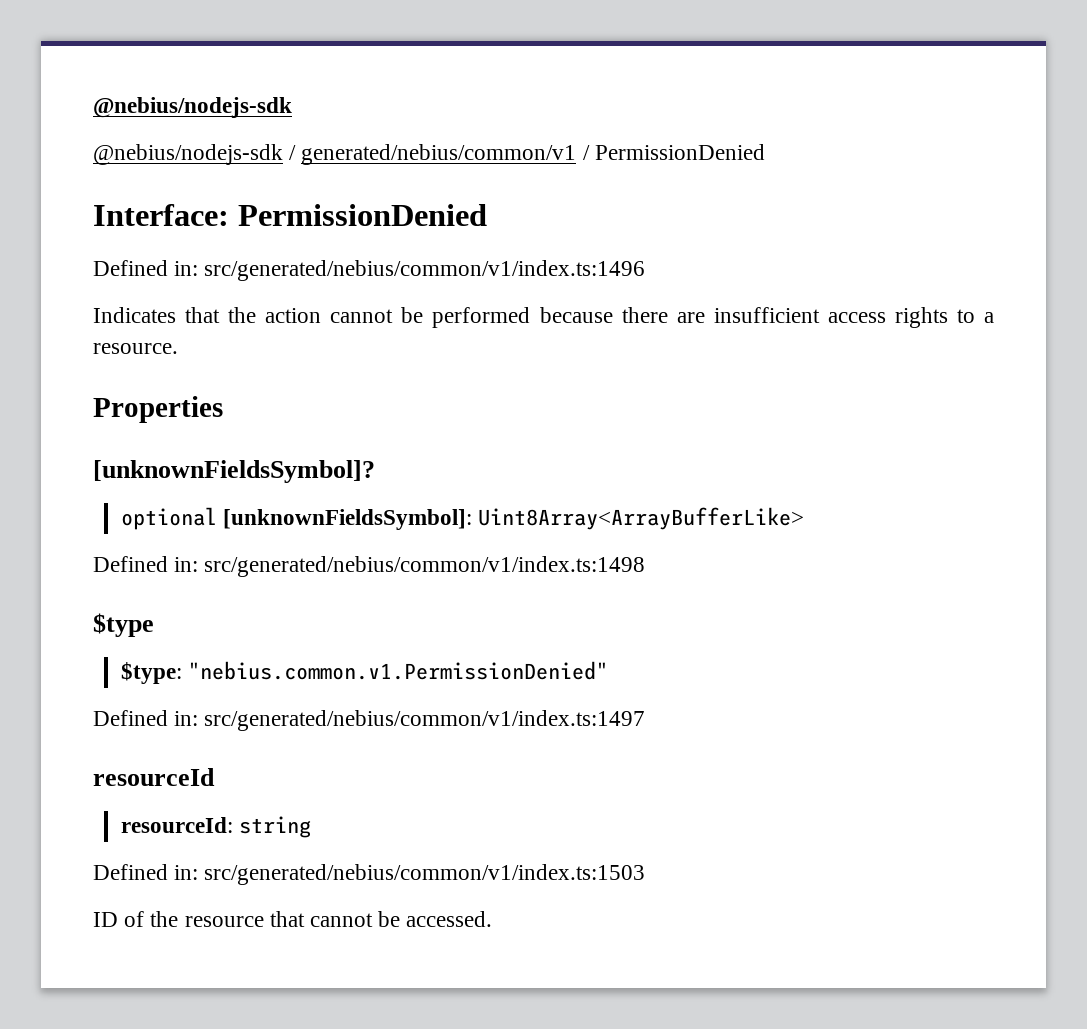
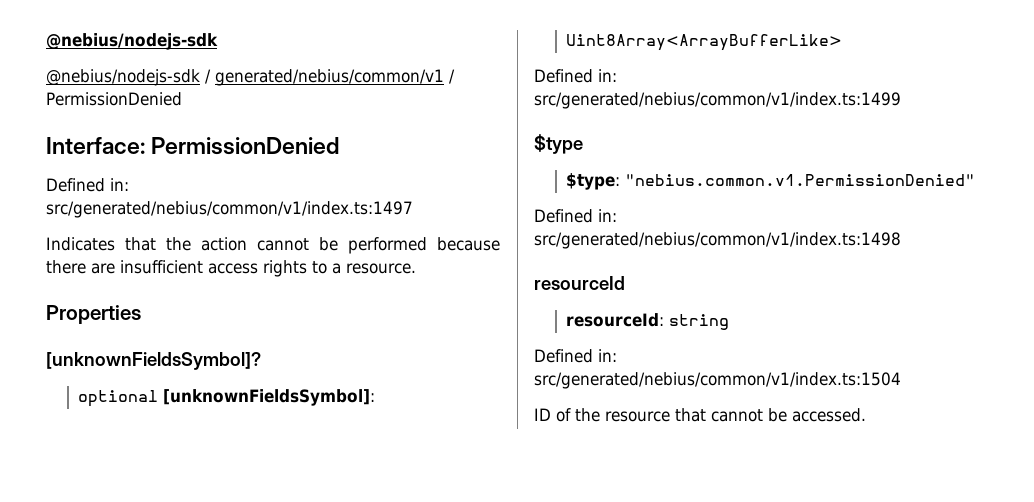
- Defined in: src/generated/nebius/common/v1/index.ts:1496
+ Defined in: src/generated/nebius/common/v1/index.ts:1497
- Defined in: src/generated/nebius/common/v1/index.ts:1498
+ Defined in: src/generated/nebius/common/v1/index.ts:1499
- Defined in: src/generated/nebius/common/v1/index.ts:1497
+ Defined in: src/generated/nebius/common/v1/index.ts:1498
- Defined in: src/generated/nebius/common/v1/index.ts:1503
+ Defined in: src/generated/nebius/common/v1/index.ts:1504

